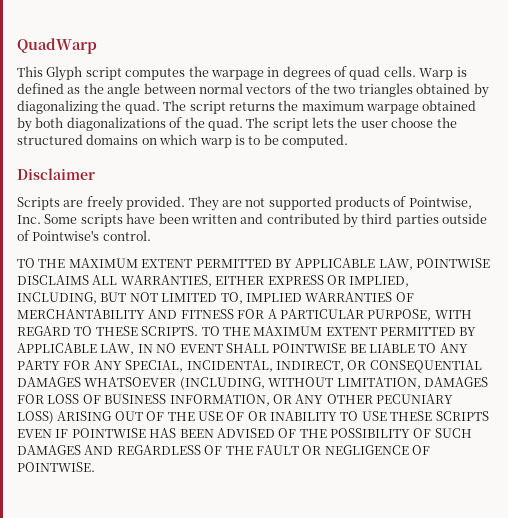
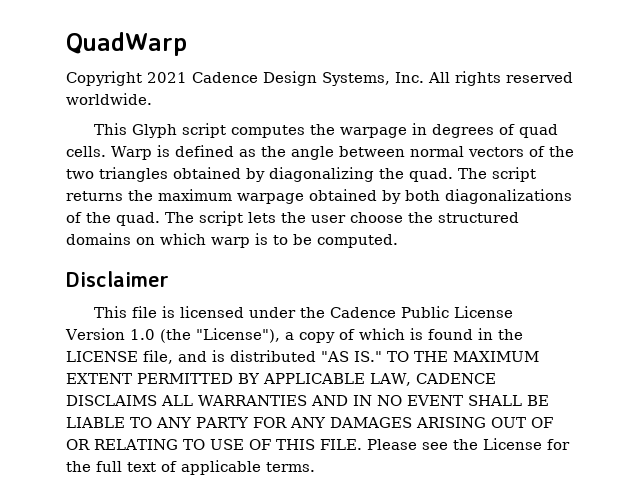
+ Copyright 2021 Cadence Design Systems, Inc. All rights reserved worldwide.
- Scripts are freely provided. They are not supported products of Pointwise, Inc. Some scripts have been written and contributed by third parties outside of Pointwise's control.
- TO THE MAXIMUM EXTENT PERMITTED BY APPLICABLE LAW, POINTWISE DISCLAIMS ALL WARRANTIES, EITHER EXPRESS OR IMPLIED, INCLUDING, BUT NOT LIMITED TO, IMPLIED WARRANTIES OF MERCHANTABILITY AND FITNESS FOR A PARTICULAR PURPOSE, WITH REGARD TO THESE SCRIPTS. TO THE MAXIMUM EXTENT PERMITTED BY APPLICABLE LAW, IN NO EVENT SHALL POINTWISE BE LIABLE TO ANY PARTY FOR ANY SPECIAL, INCIDENTAL, INDIRECT, OR CONSEQUENTIAL DAMAGES WHATSOEVER (INCLUDING, WITHOUT LIMITATION, DAMAGES FOR LOSS OF BUSINESS INFORMATION, OR ANY OTHER PECUNIARY LOSS) ARISING OUT OF THE USE OF OR INABILITY TO USE THESE SCRIPTS EVEN IF POINTWISE HAS BEEN ADVISED OF THE POSSIBILITY OF SUCH DAMAGES AND REGARDLESS OF THE FAULT OR NEGLIGENCE OF POINTWISE.
+ This file is licensed under the Cadence Public License Version 1.0 (the "License"), a copy of which is found in the LICENSE file, and is distributed "AS IS." TO THE MAXIMUM EXTENT PERMITTED BY APPLICABLE LAW, CADENCE DISCLAIMS ALL WARRANTIES AND IN NO EVENT SHALL BE LIABLE TO ANY PARTY FOR ANY DAMAGES ARISING OUT OF OR RELATING TO USE OF THIS FILE. Please see the License for the full text of applicable terms.

